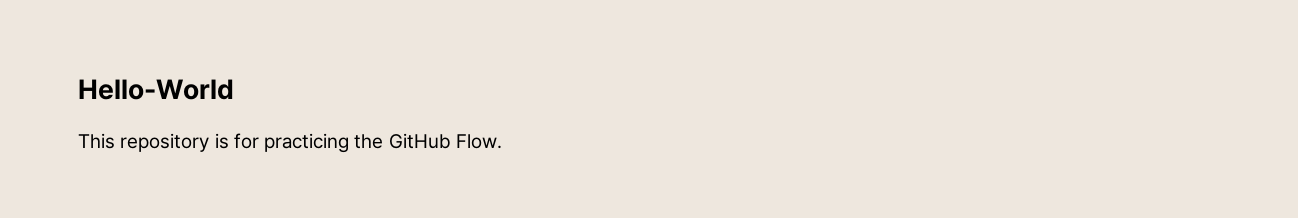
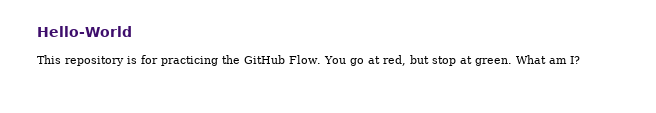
+ You go at red, but stop at green. What am I?

